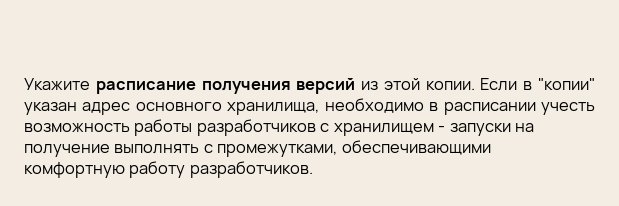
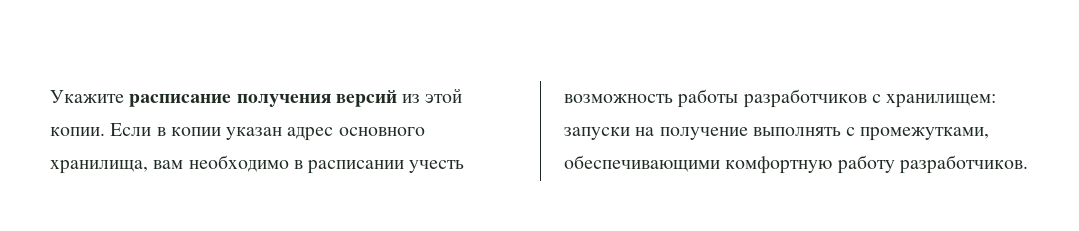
- Если в "копии" указан адрес основного хранилища, необходимо в расписании учесть возможность работы разработчиков с хранилищем - запуски на получение выполнять с промежутками, обеспечивающими комфортную работу разработчиков.
+ Если в копии указан адрес основного хранилища, вам необходимо в расписании учесть возможность работы разработчиков с хранилищем: запуски на получение выполнять с промежутками, обеспечивающими комфортную работу разработчиков.

